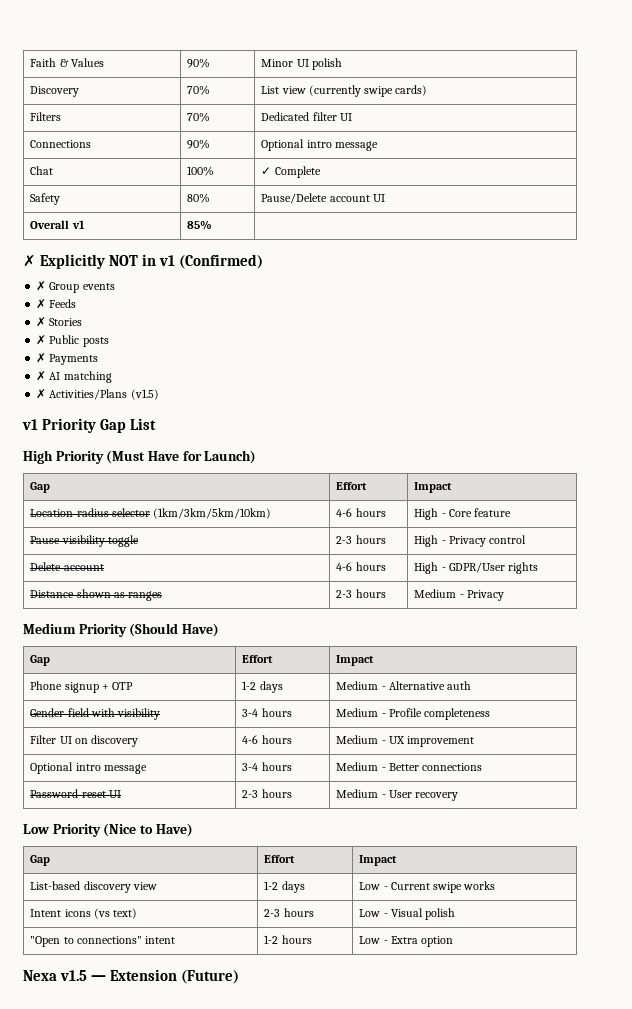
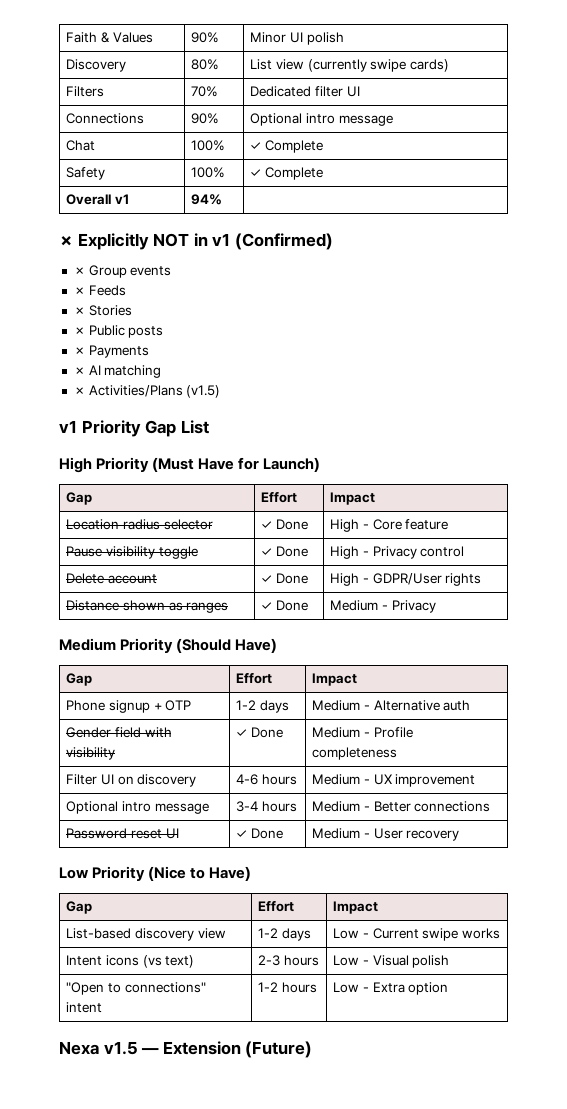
- Discovery | 70% | List view (currently swipe cards)
+ Discovery | 80% | List view (currently swipe cards)
- Safety | 80% | Pause/Delete account UI
+ Safety | 100% | ✓ Complete
- Overall v1 | 85% |
+ Overall v1 | 94% |
- Location radius selector (1km/3km/5km/10km) | 4-6 hours | High - Core feature
+ Location radius selector | ✓ Done | High - Core feature
- Pause visibility toggle | 2-3 hours | High - Privacy control
+ Pause visibility toggle | ✓ Done | High - Privacy control
- Delete account | 4-6 hours | High - GDPR/User rights
+ Delete account | ✓ Done | High - GDPR/User rights
- Distance shown as ranges | 2-3 hours | Medium - Privacy
+ Distance shown as ranges | ✓ Done | Medium - Privacy
- Gender field with visibility | 3-4 hours | Medium - Profile completeness
+ Gender field with visibility | ✓ Done | Medium - Profile completeness
- Password reset UI | 2-3 hours | Medium - User recovery
+ Password reset UI | ✓ Done | Medium - User recovery

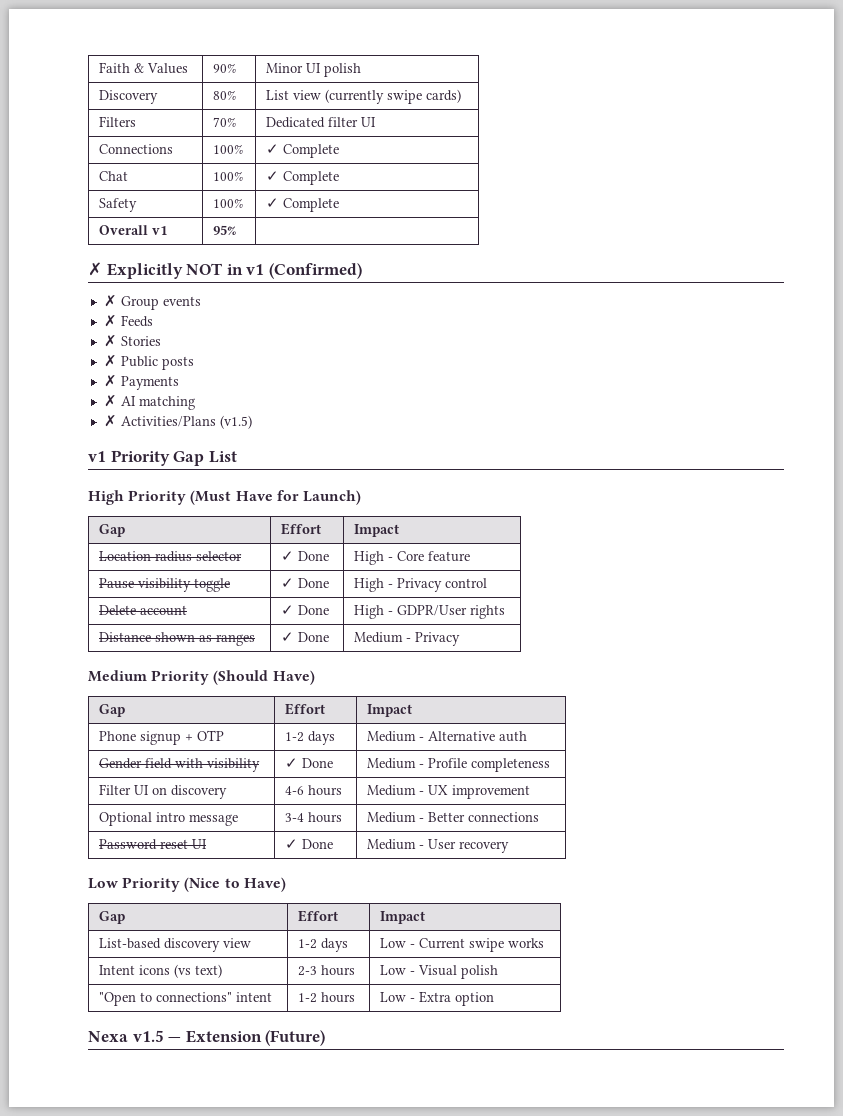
- Connections | 90% | Optional intro message
+ Connections | 100% | ✓ Complete
- Overall v1 | 94% |
+ Overall v1 | 95% |

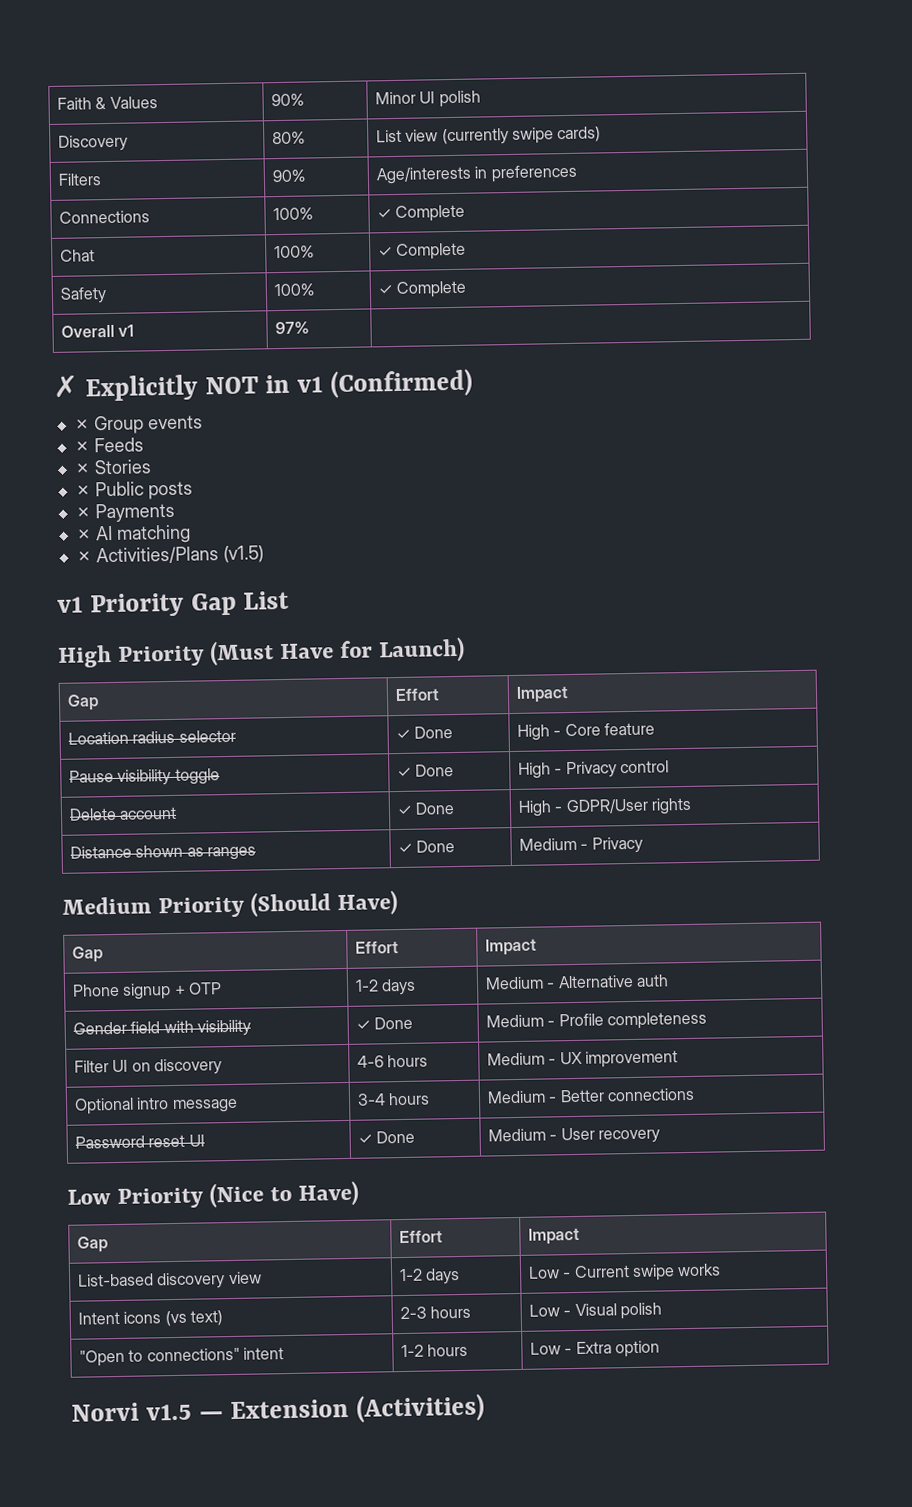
- Filters | 70% | Dedicated filter UI
+ Filters | 90% | Age/interests in preferences
- Overall v1 | 95% |
+ Overall v1 | 97% |
- Nexa v1.5 — Extension (Future)
+ Norvi v1.5 — Extension (Activities)

